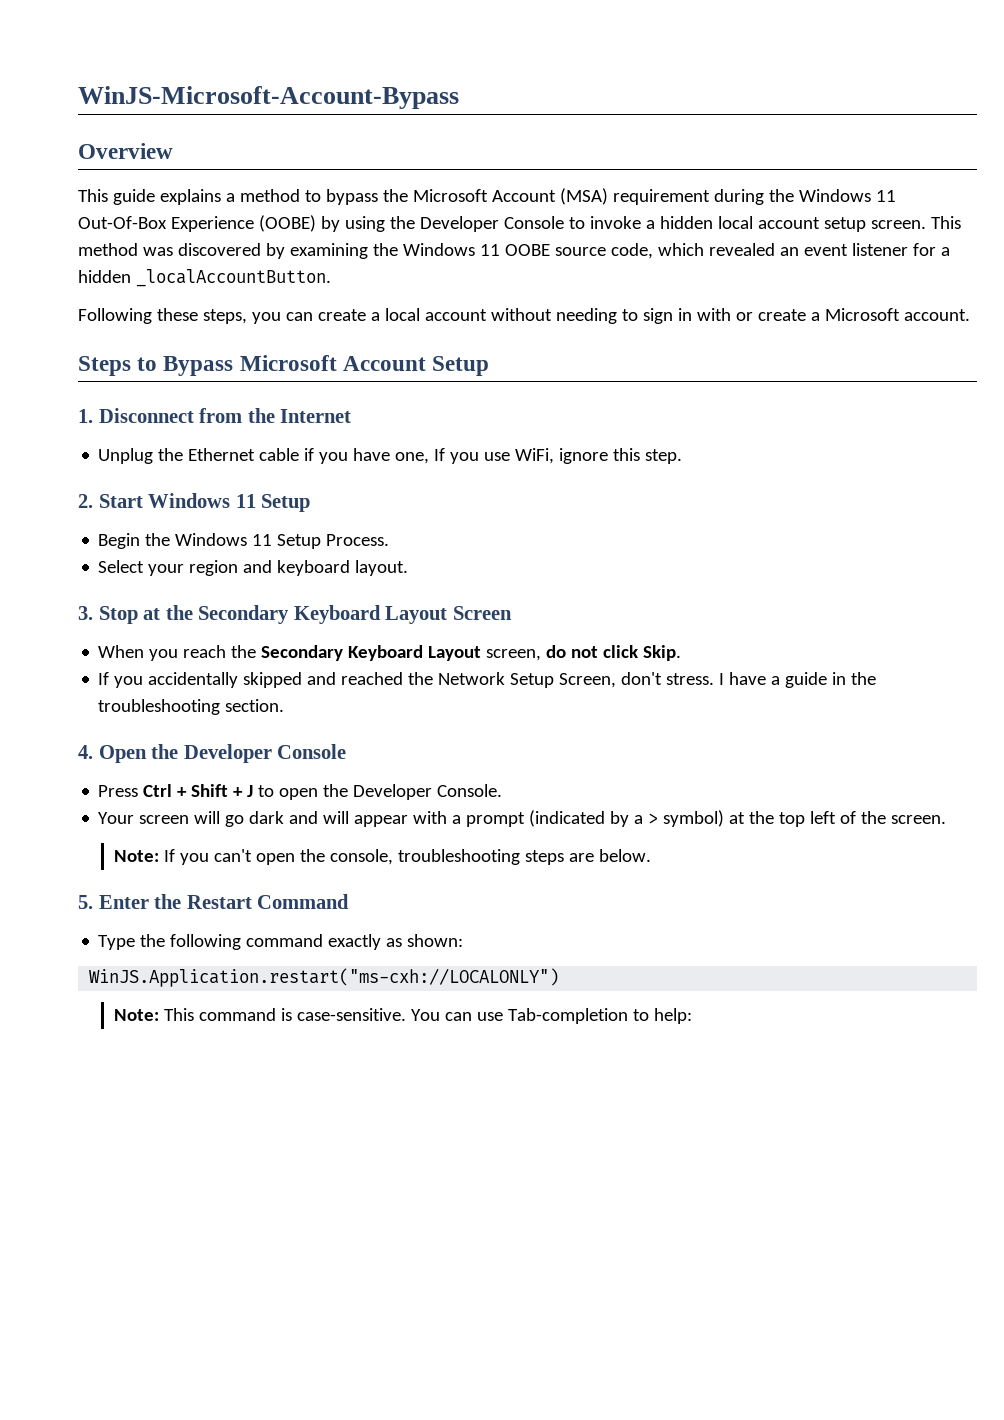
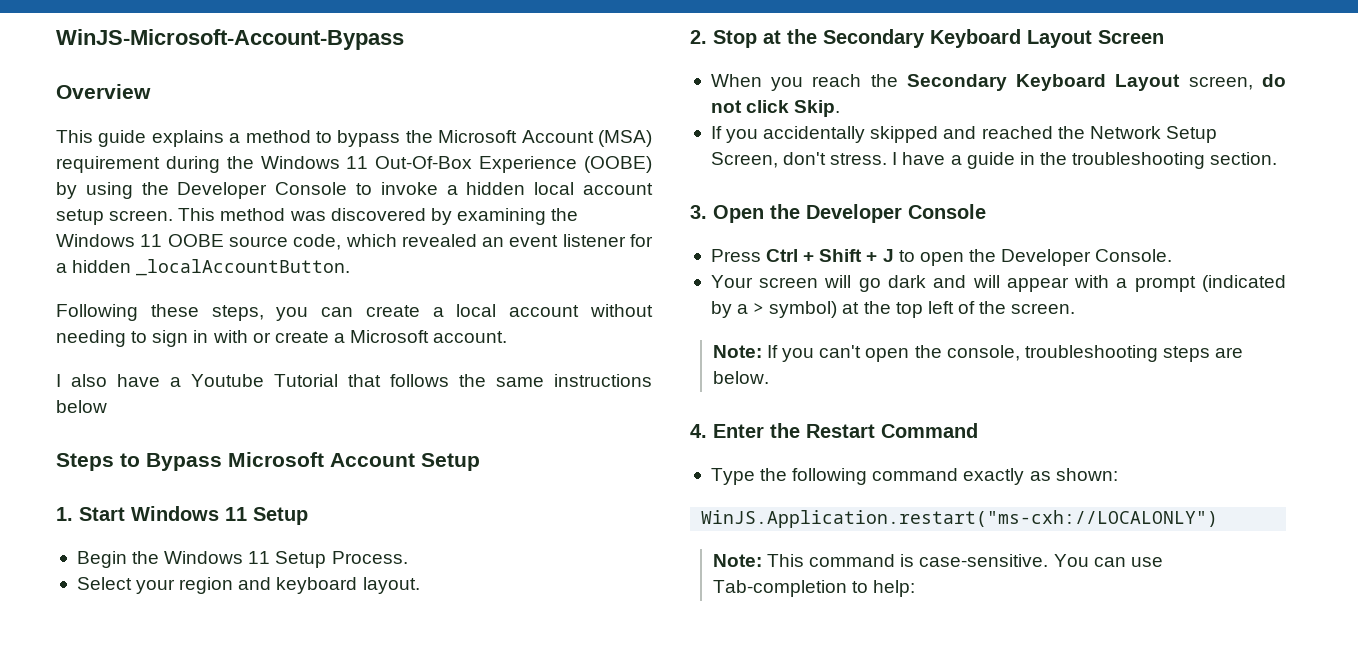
+ I also have a Youtube Tutorial that follows the same instructions below
- 1. Disconnect from the Internet
- Unplug the Ethernet cable if you have one, If you use WiFi, ignore this step.
- 2. Start Windows 11 Setup
+ 1. Start Windows 11 Setup
- 3. Stop at the Secondary Keyboard Layout Screen
+ 2. Stop at the Secondary Keyboard Layout Screen
- 4. Open the Developer Console
+ 3. Open the Developer Console
- 5. Enter the Restart Command
+ 4. Enter the Restart Command

